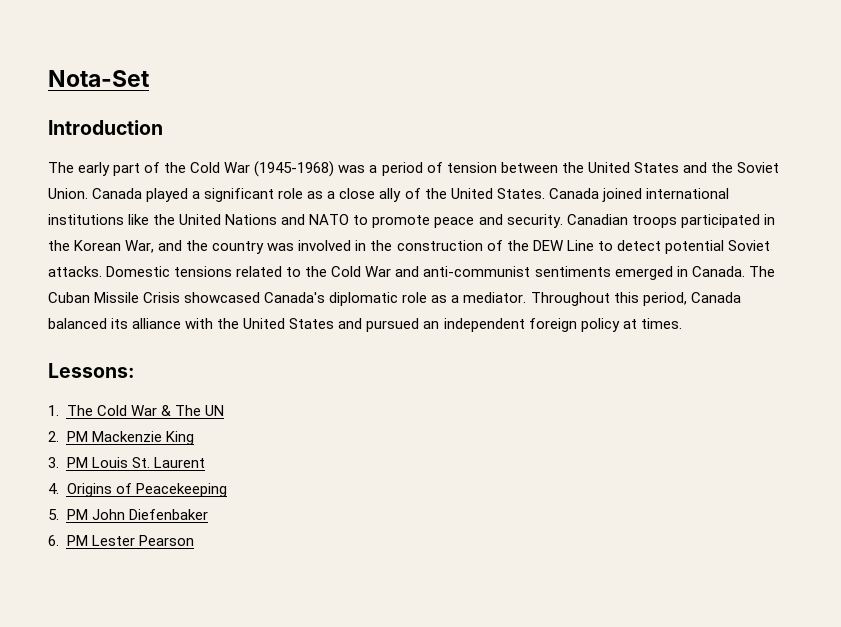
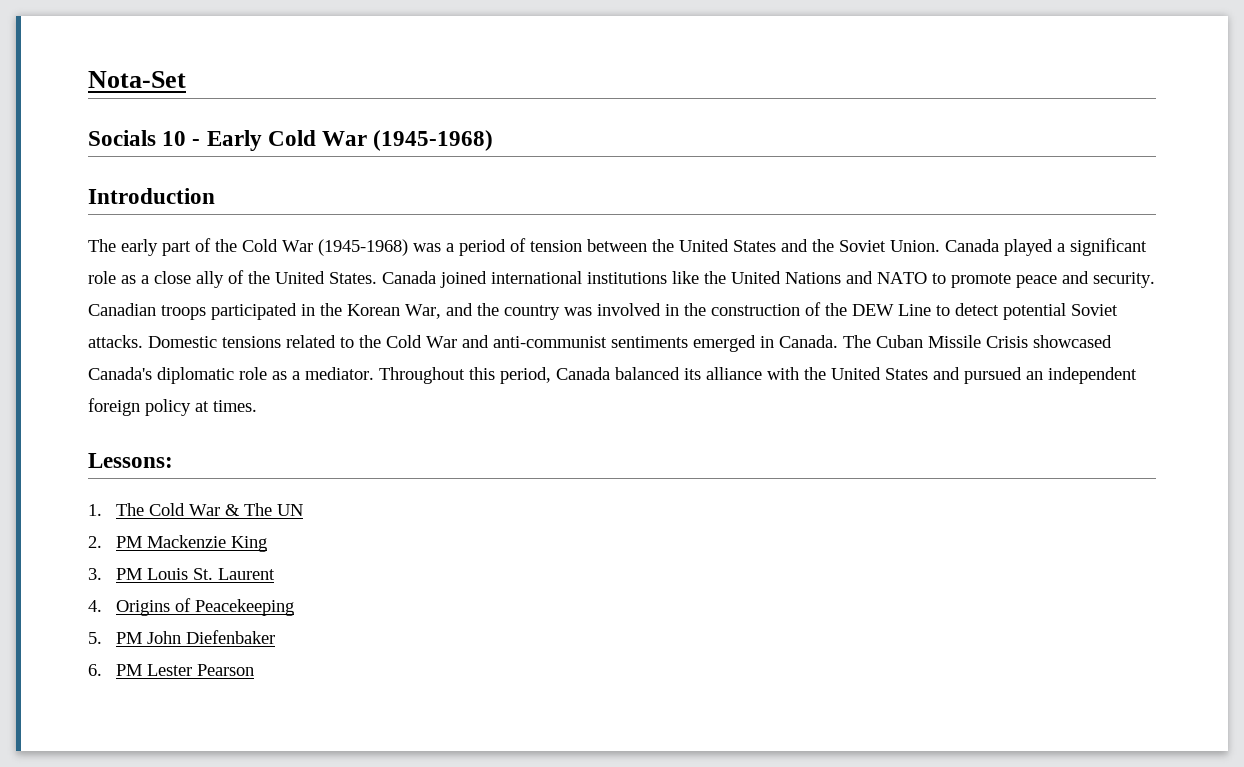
+ Socials 10 - Early Cold War (1945-1968)

